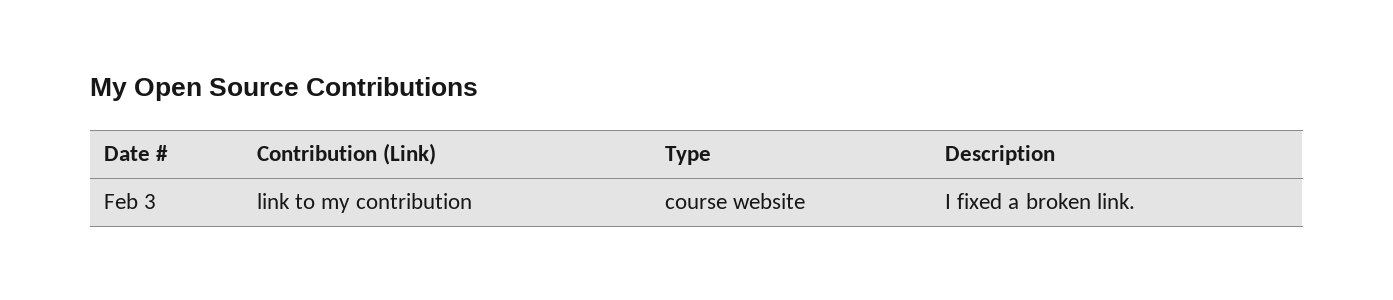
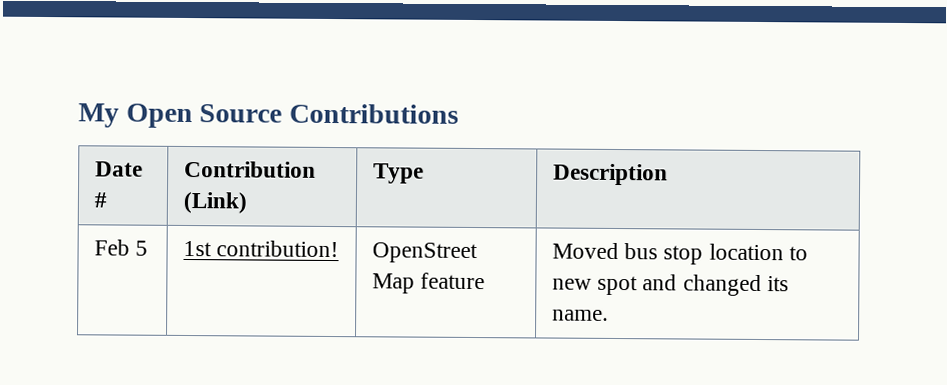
- Feb 3 | link to my contribution | course website | I fixed a broken link.
+ Feb 5 | 1st contribution! | OpenStreet Map feature | Moved bus stop location to new spot and changed its name.

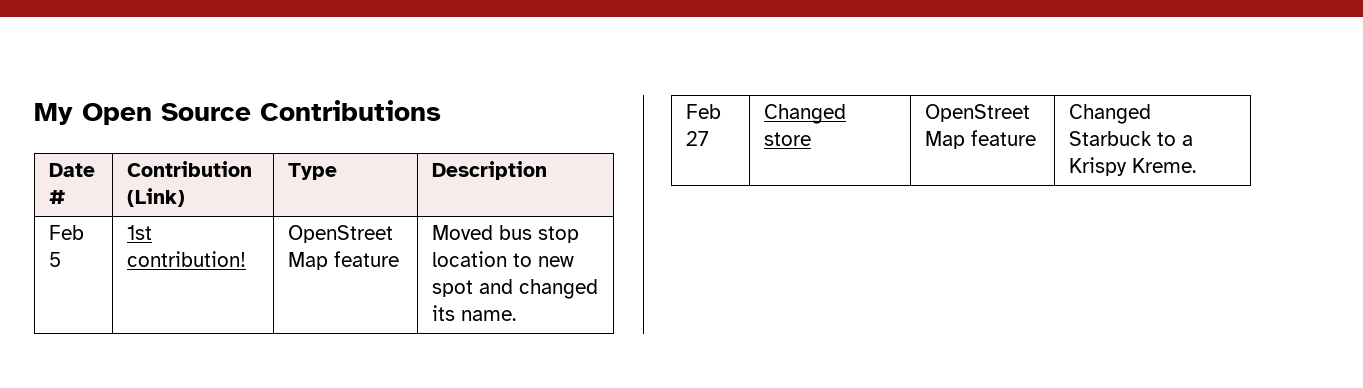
+ Feb 27 | Changed store | OpenStreet Map feature | Changed Starbuck to a Krispy Kreme.

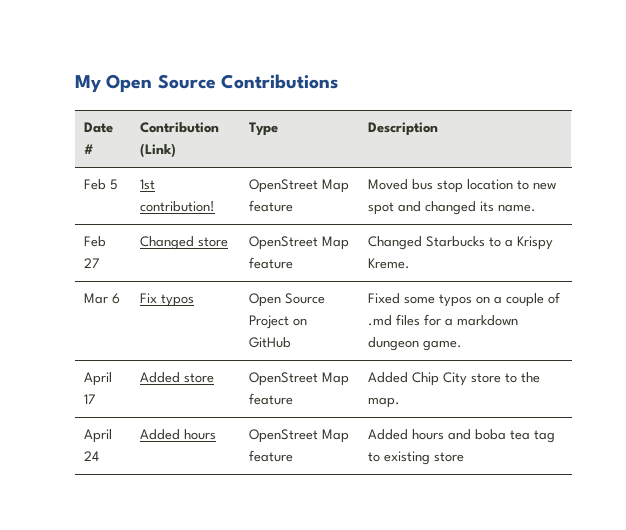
- Feb 27 | Changed store | OpenStreet Map feature | Changed Starbuck to a Krispy Kreme.
+ Feb 27 | Changed store | OpenStreet Map feature | Changed Starbucks to a Krispy Kreme.
+ Mar 6 | Fix typos | Open Source Project on GitHub | Fixed some typos on a couple of .md files for a markdown dungeon game.
+ April 17 | Added store | OpenStreet Map feature | Added Chip City store to the map.
+ April 24 | Added hours | OpenStreet Map feature | Added hours and boba tea tag to existing store

